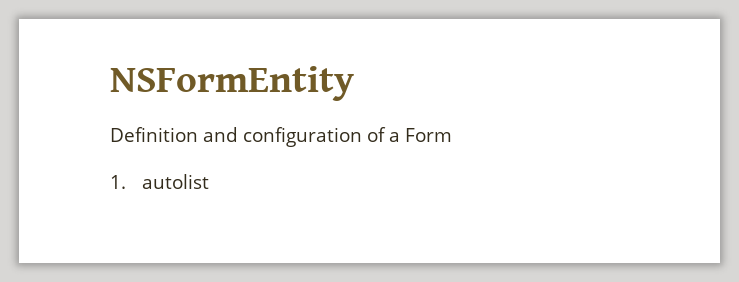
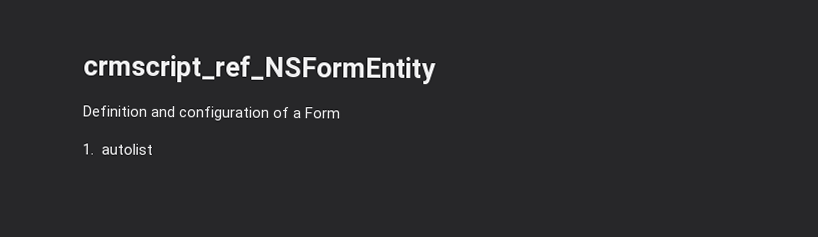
- NSFormEntity
+ crmscript_ref_NSFormEntity

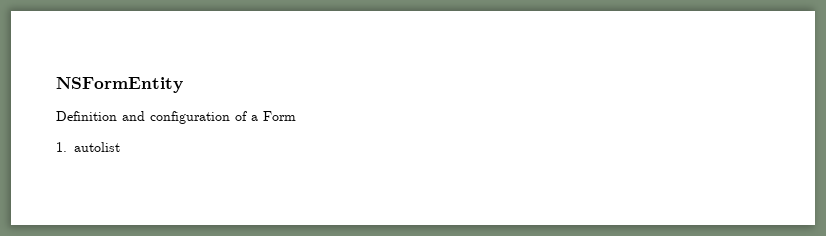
- crmscript_ref_NSFormEntity
+ NSFormEntity

